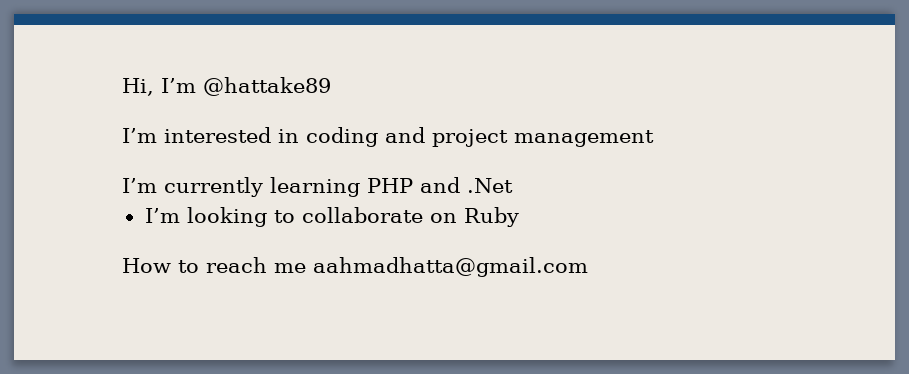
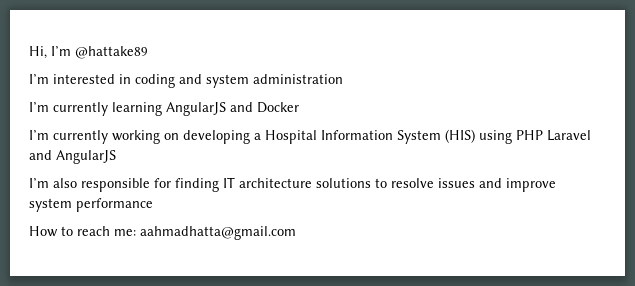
- I’m interested in coding and project management
+ I’m interested in coding and system administration
- I’m currently learning PHP and .Net
- I’m looking to collaborate on Ruby
+ I’m currently learning AngularJS and Docker
+ I’m currently working on developing a Hospital Information System (HIS) using PHP Laravel and AngularJS
+ I’m also responsible for finding IT architecture solutions to resolve issues and improve system performance
- How to reach me aahmadhatta@gmail.com
+ How to reach me: aahmadhatta@gmail.com

